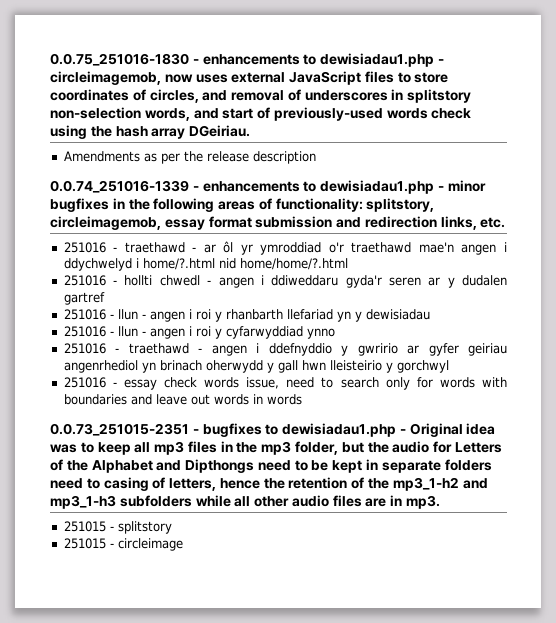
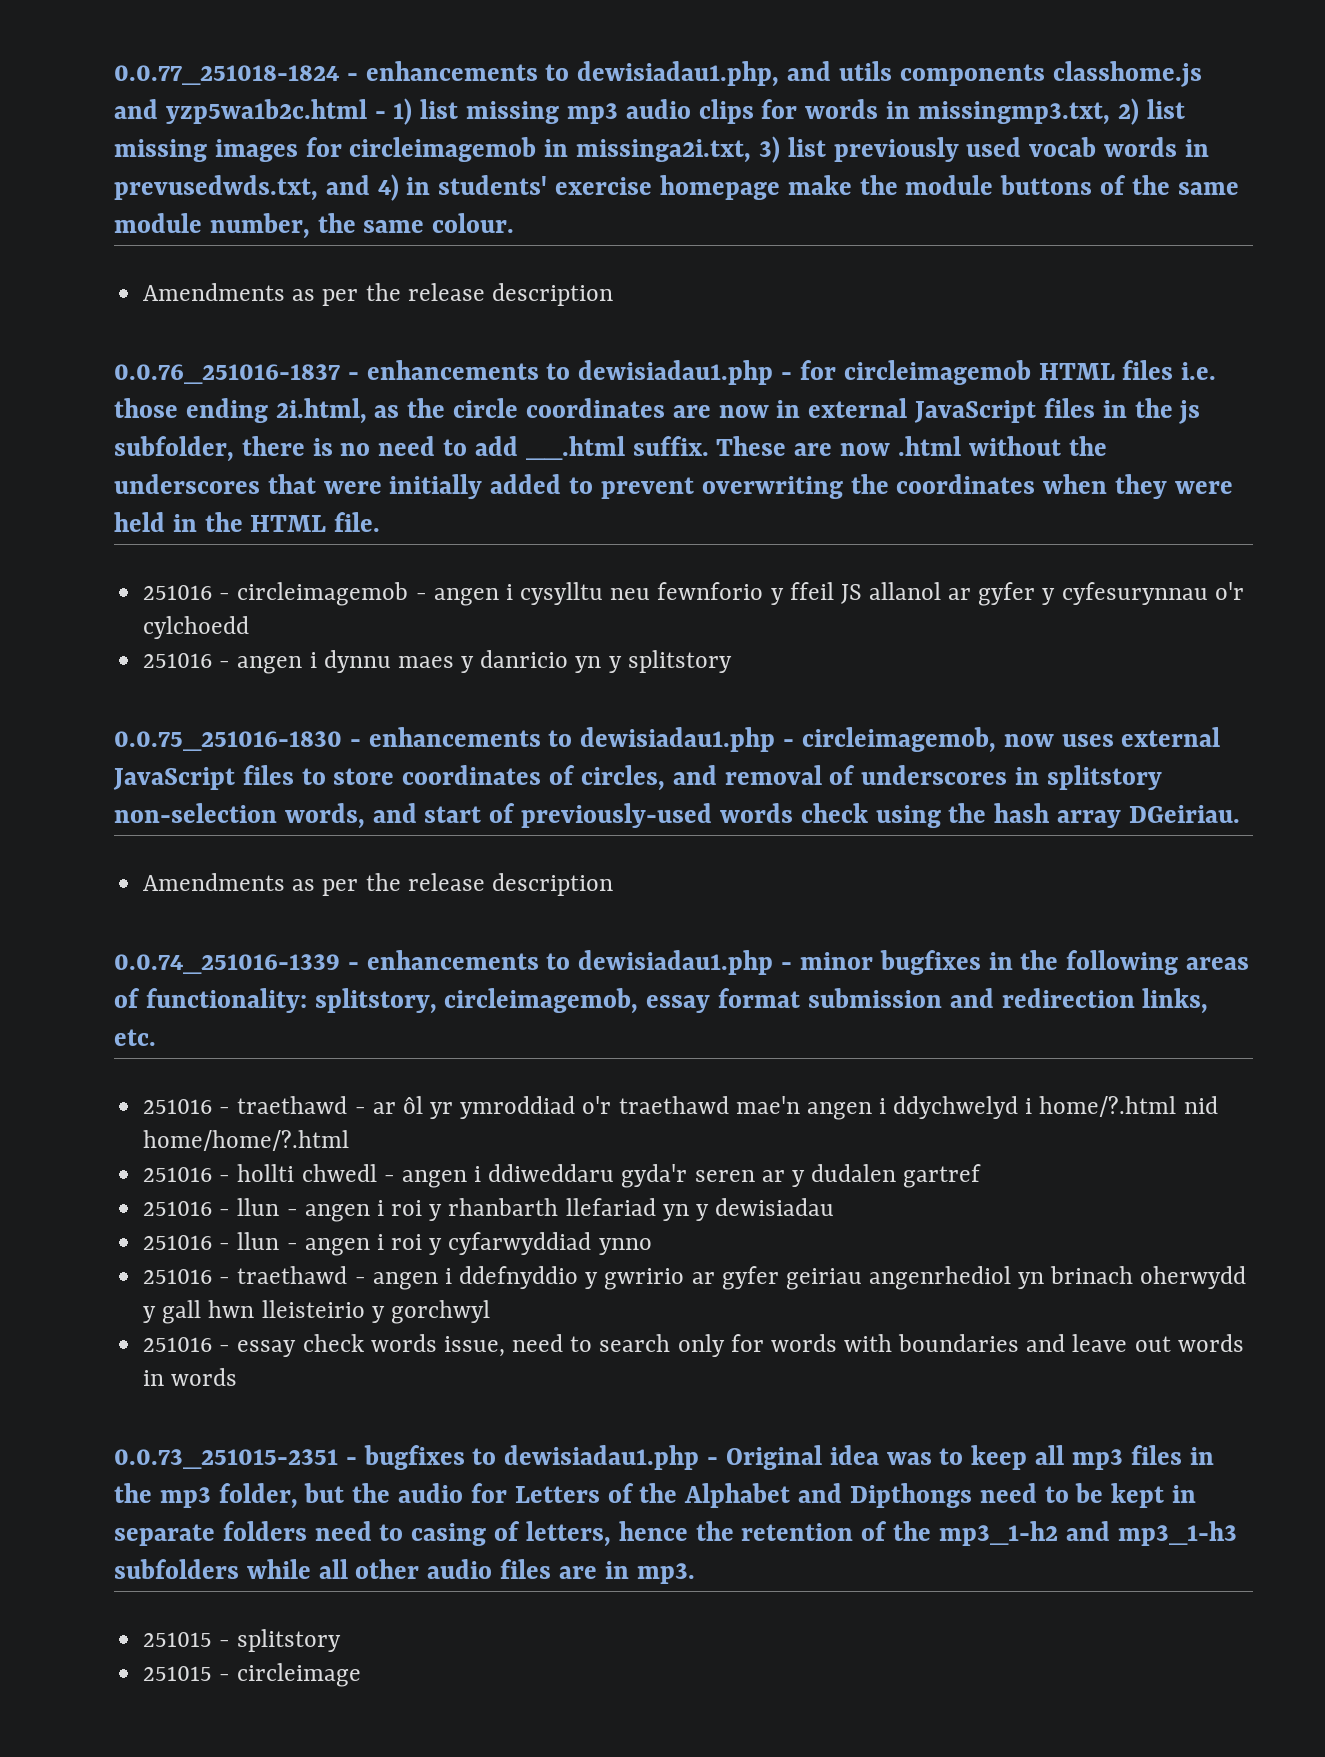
+ 0.0.77_251018-1824 - enhancements to dewisiadau1.php, and utils components classhome.js and yzp5wa1b2c.html - 1) list missing mp3 audio clips for words in missingmp3.txt, 2) list missing images for circleimagemob in missinga2i.txt, 3) list previously used vocab words in prevusedwds.txt, and 4) in students' exercise homepage make the module buttons of the same module number, the same colour.
+ Amendments as per the release description
+ 0.0.76_251016-1837 - enhancements to dewisiadau1.php - for circleimagemob HTML files i.e. those ending 2i.html, as the circle coordinates are now in external JavaScript files in the js subfolder, there is no need to add __.html suffix. These are now .html without the underscores that were initially added to prevent overwriting the coordinates when they were held in the HTML file.
+ 251016 - circleimagemob - angen i cysylltu neu fewnforio y ffeil JS allanol ar gyfer y cyfesurynnau o'r cylchoedd
+ 251016 - angen i dynnu maes y danricio yn y splitstory

